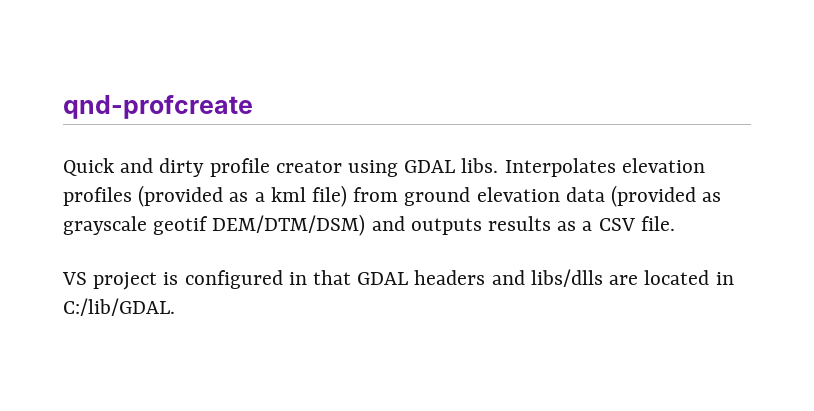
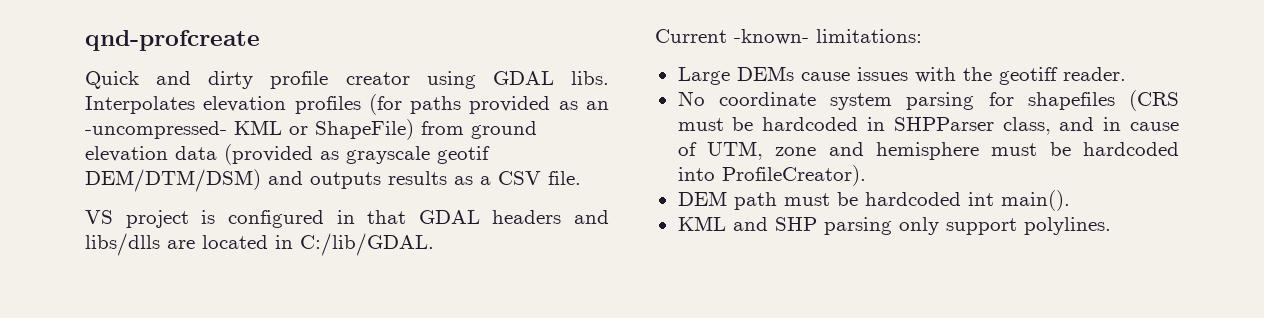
- Interpolates elevation profiles (provided as a kml file) from ground elevation data (provided as grayscale geotif DEM/DTM/DSM) and outputs results as a CSV file.
+ Interpolates elevation profiles (for paths provided as an -uncompressed- KML or ShapeFile) from ground elevation data (provided as grayscale geotif DEM/DTM/DSM) and outputs results as a CSV file.
+ Current -known- limitations:
+ Large DEMs cause issues with the geotiff reader.
+ No coordinate system parsing for shapefiles (CRS must be hardcoded in SHPParser class, and in cause of UTM, zone and hemisphere must be hardcoded into ProfileCreator).
+ DEM path must be hardcoded int main().
+ KML and SHP parsing only support polylines.

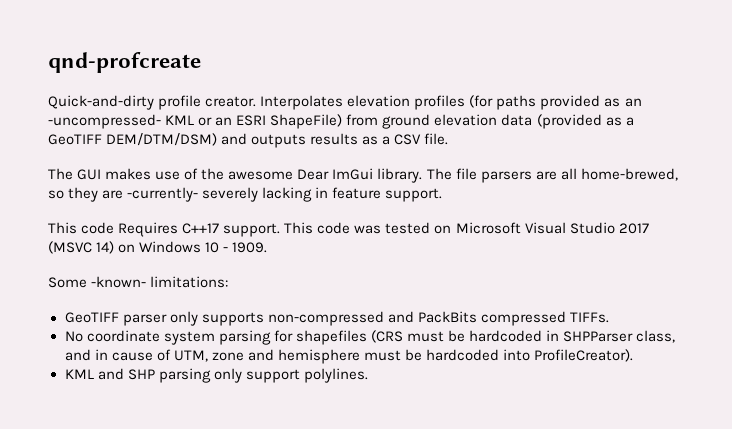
- Quick and dirty profile creator using GDAL libs.
+ Quick-and-dirty profile creator.
- Interpolates elevation profiles (for paths provided as an -uncompressed- KML or ShapeFile) from ground elevation data (provided as grayscale geotif DEM/DTM/DSM) and outputs results as a CSV file.
+ Interpolates elevation profiles (for paths provided as an -uncompressed- KML or an ESRI ShapeFile) from ground elevation data (provided as a GeoTIFF DEM/DTM/DSM) and outputs results as a CSV file.
- VS project is configured in that GDAL headers and libs/dlls are located in C:/lib/GDAL.
- Current -known- limitations:
- Large DEMs cause issues with the geotiff reader.
+ The GUI makes use of the awesome Dear ImGui library. The file parsers are all home-brewed, so they are -currently- severely lacking in feature support.
+ This code Requires C++17 support. This code was tested on Microsoft Visual Studio 2017 (MSVC 14) on Windows 10 - 1909.
+ Some -known- limitations:
+ GeoTIFF parser only supports non-compressed and PackBits compressed TIFFs.
- DEM path must be hardcoded int main().

